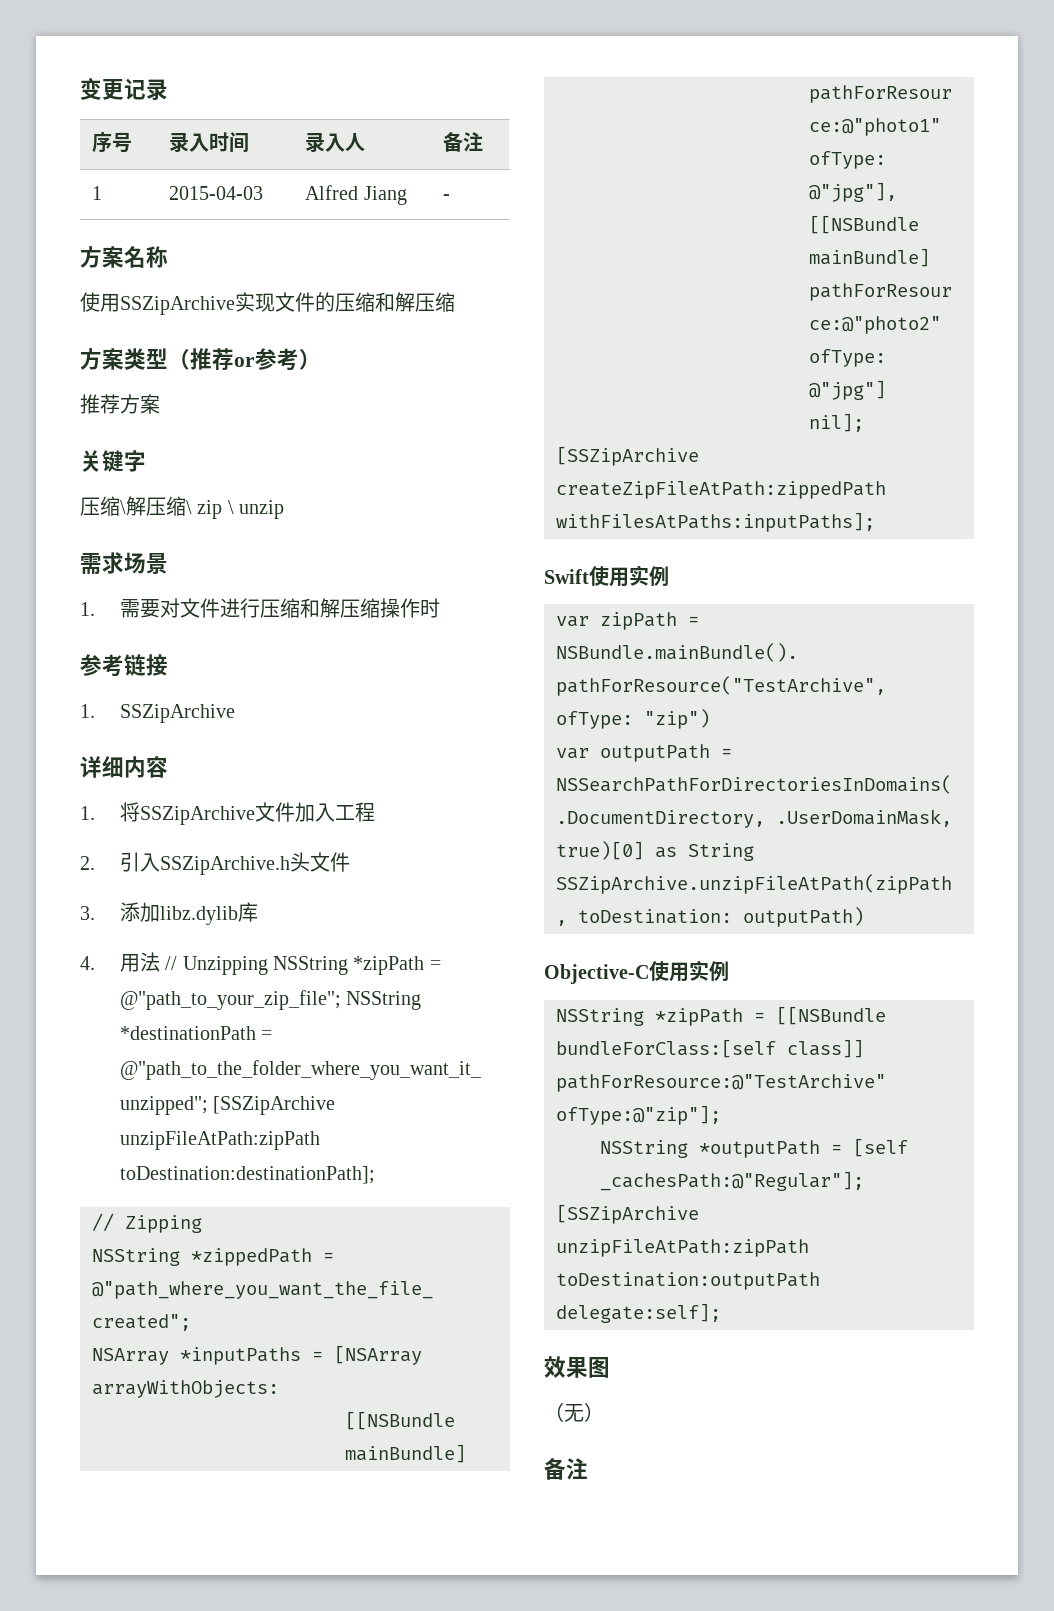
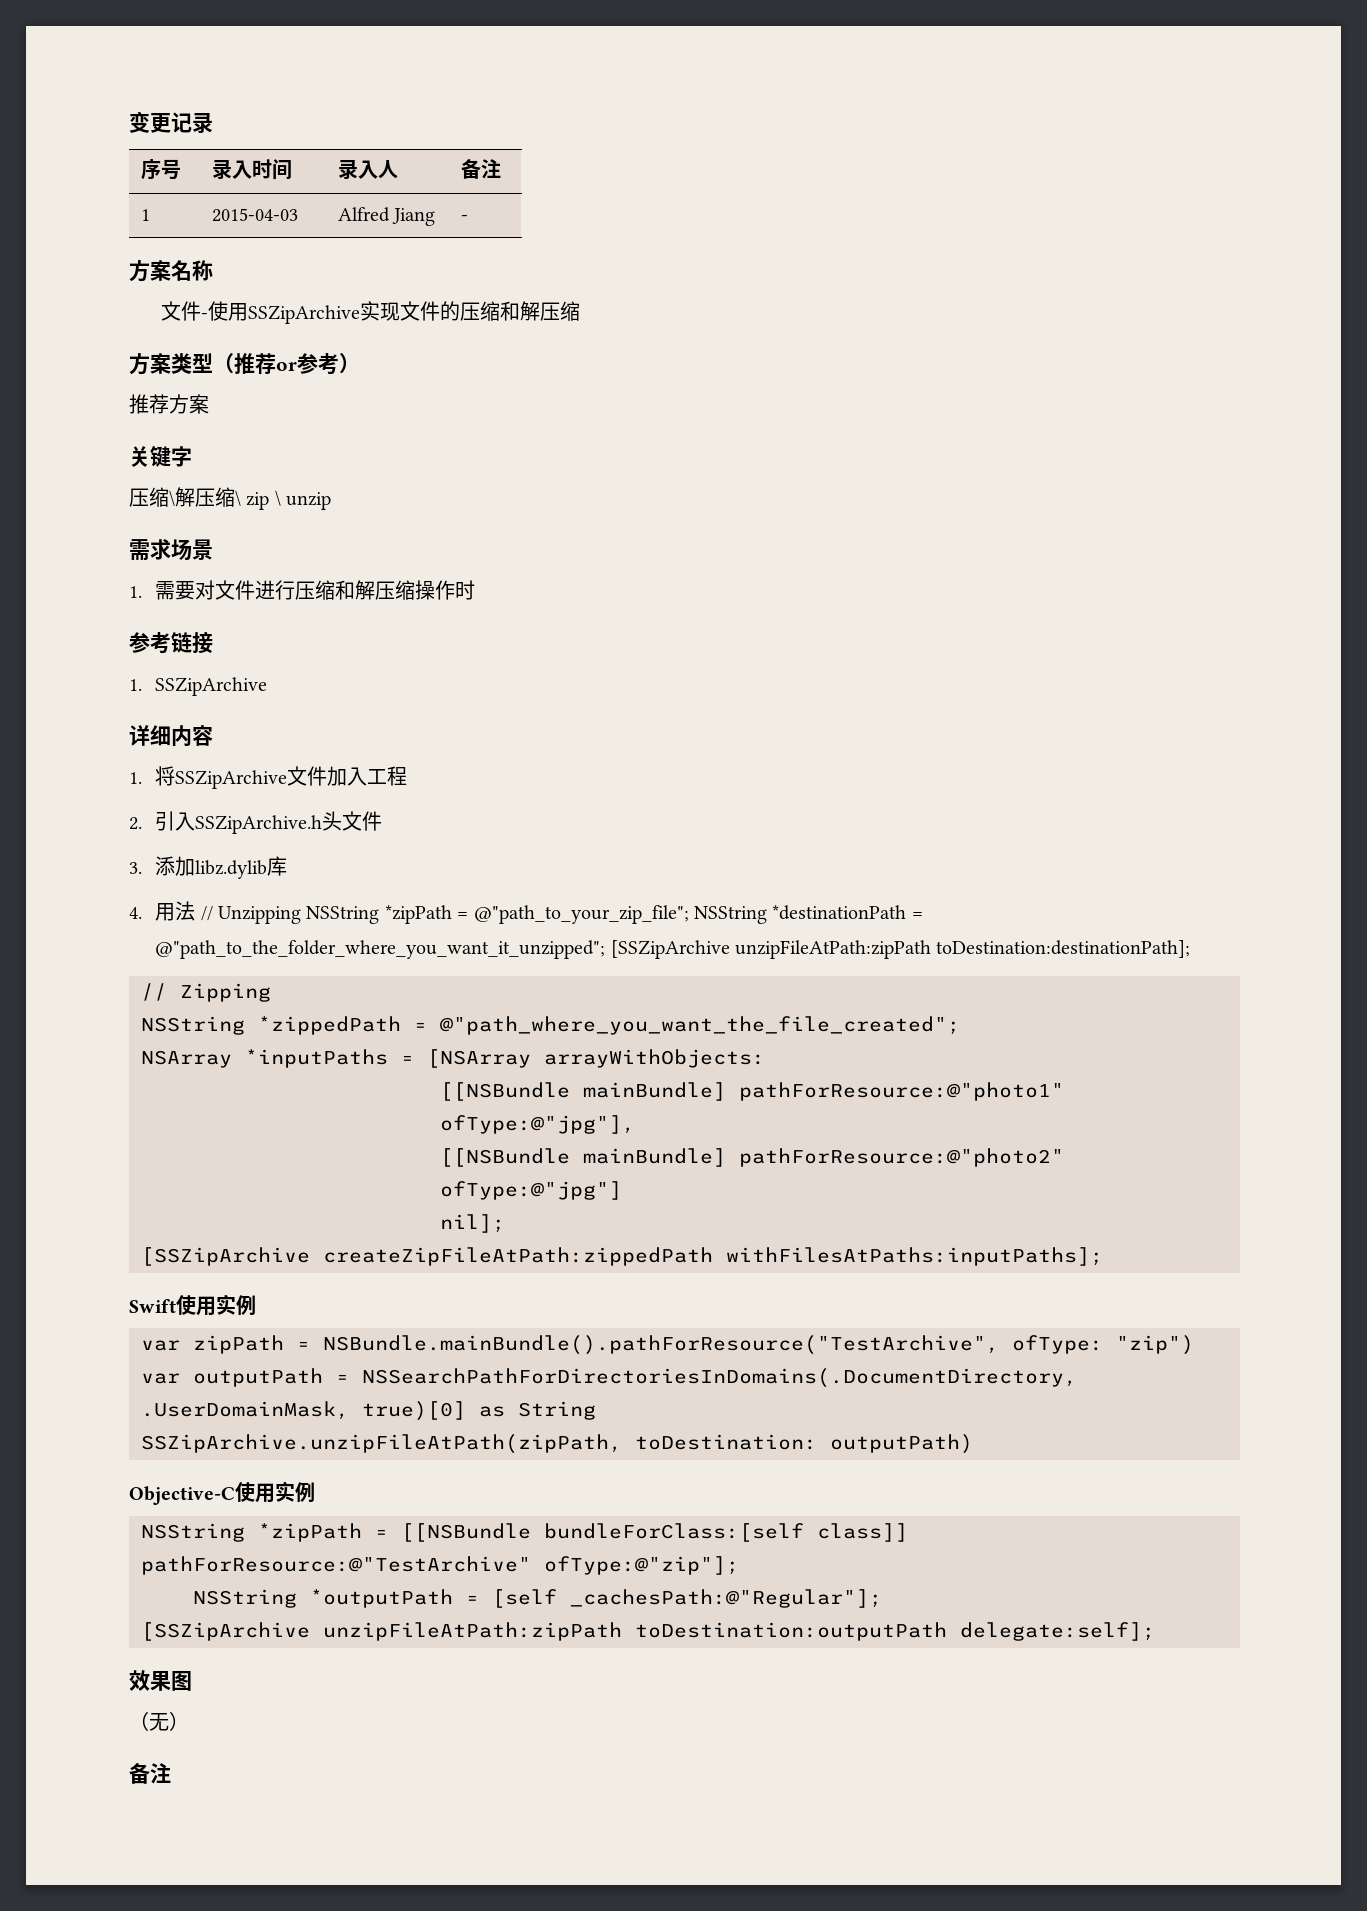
- 使用SSZipArchive实现文件的压缩和解压缩
+ 文件-使用SSZipArchive实现文件的压缩和解压缩

